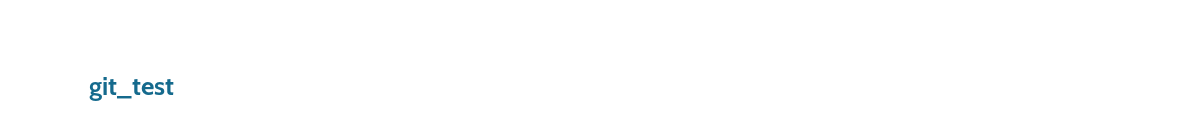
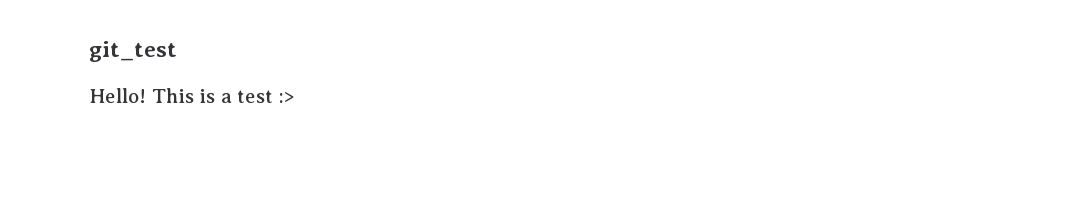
+ Hello! This is a test :>

